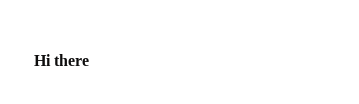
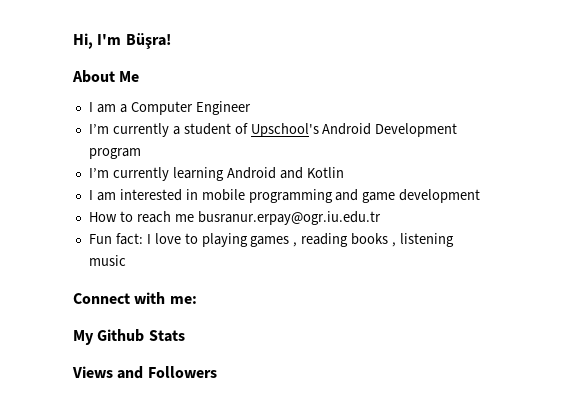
- Hi there
+ Hi, I'm Büşra!
+ About Me
+ I am a Computer Engineer
+ I’m currently a student of Upschool's Android Development program
+ I’m currently learning Android and Kotlin
+ I am interested in mobile programming and game development
+ How to reach me busranur.erpay@ogr.iu.edu.tr
+ Fun fact: I love to playing games , reading books , listening music
+ Connect with me:
+ My Github Stats
+ Views and Followers

